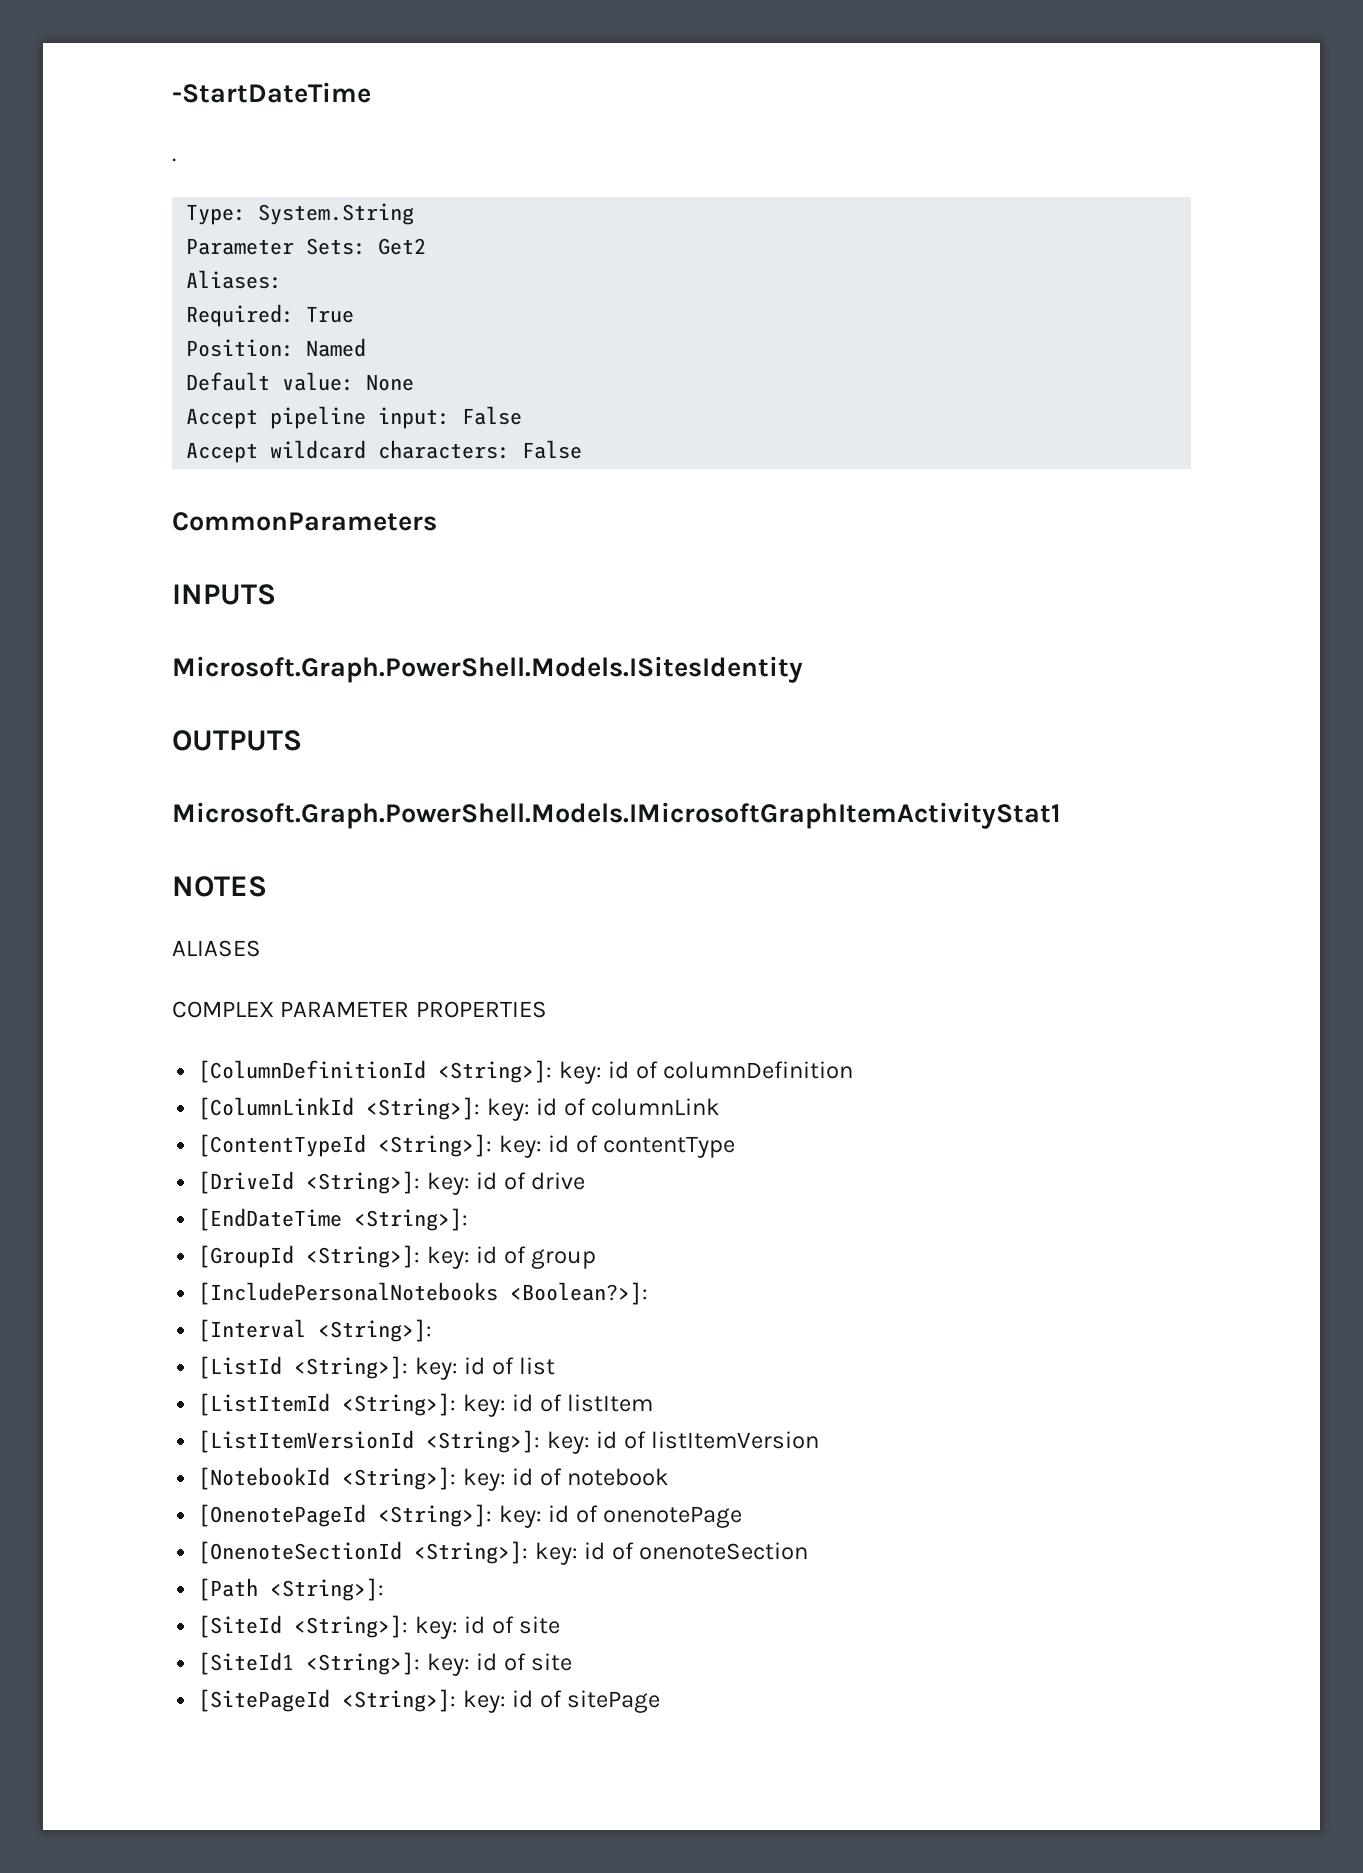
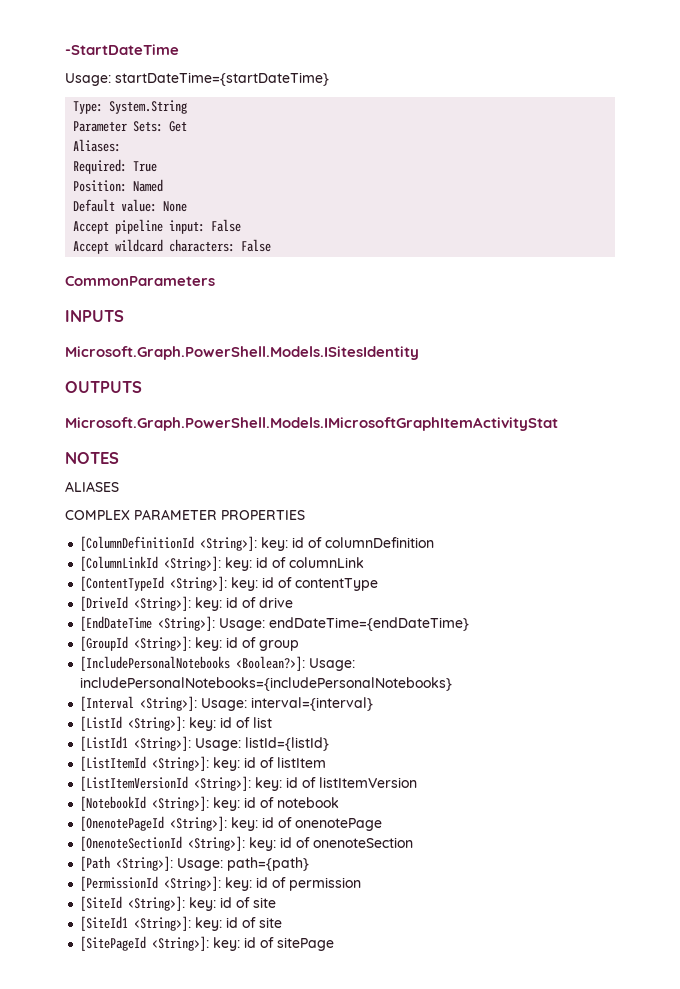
- .
+ Usage: startDateTime={startDateTime}
- Parameter Sets: Get2
+ Parameter Sets: Get
- Microsoft.Graph.PowerShell.Models.IMicrosoftGraphItemActivityStat1
+ Microsoft.Graph.PowerShell.Models.IMicrosoftGraphItemActivityStat
- [EndDateTime <String>]:
+ [EndDateTime <String>]: Usage: endDateTime={endDateTime}
- [IncludePersonalNotebooks <Boolean?>]:
+ [IncludePersonalNotebooks <Boolean?>]: Usage: includePersonalNotebooks={includePersonalNotebooks}
- [Interval <String>]:
+ [Interval <String>]: Usage: interval={interval}
+ [ListId1 <String>]: Usage: listId={listId}
- [Path <String>]:
+ [Path <String>]: Usage: path={path}
+ [PermissionId <String>]: key: id of permission

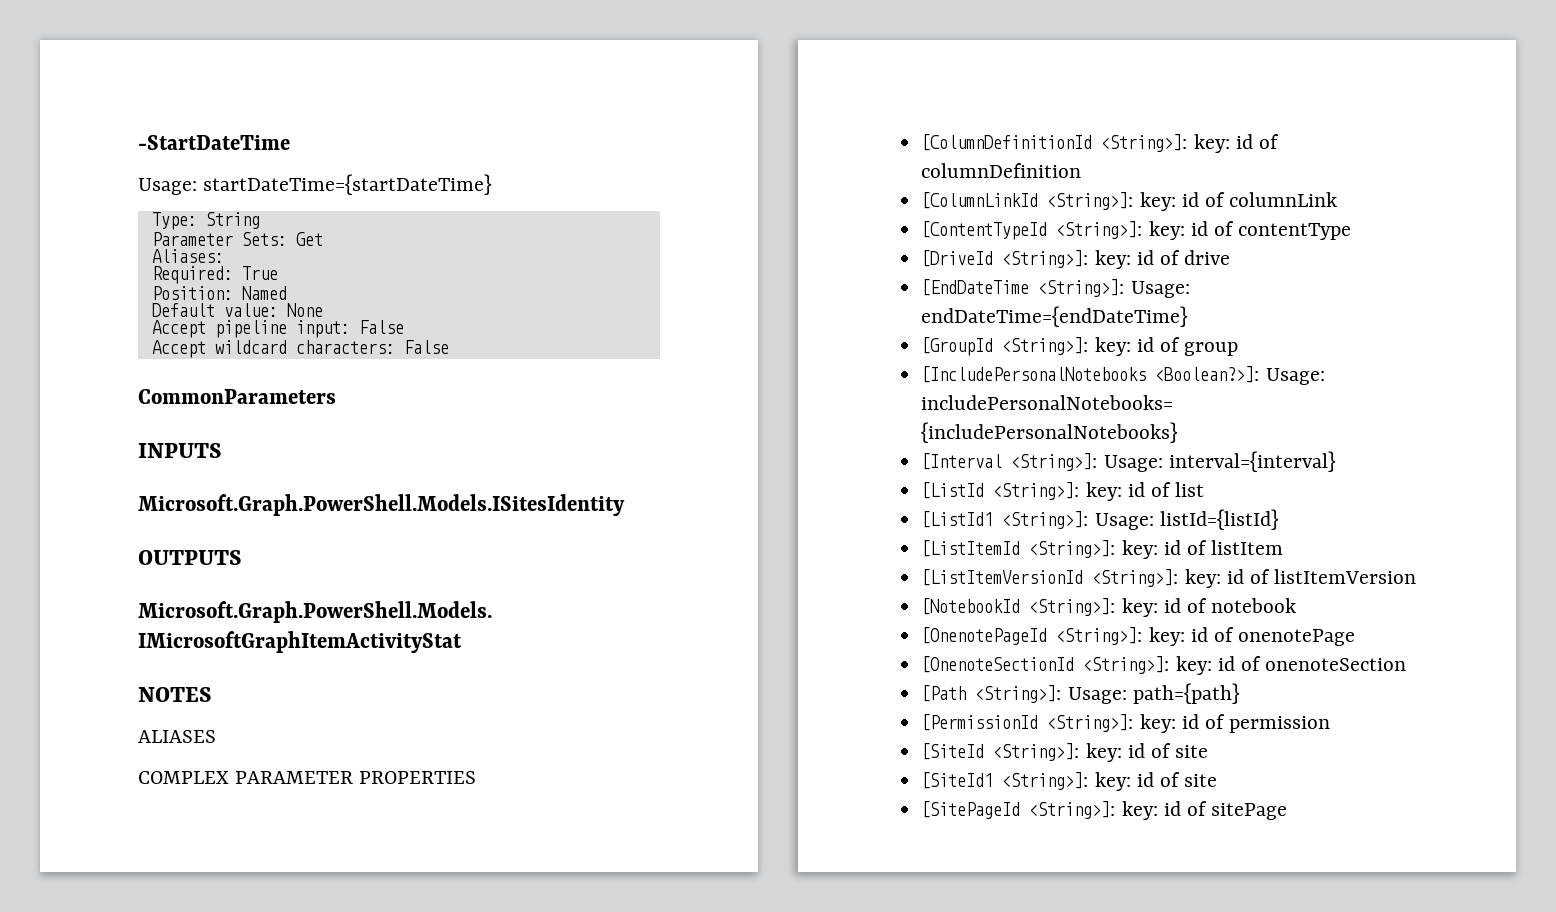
- Type: System.String
+ Type: String

